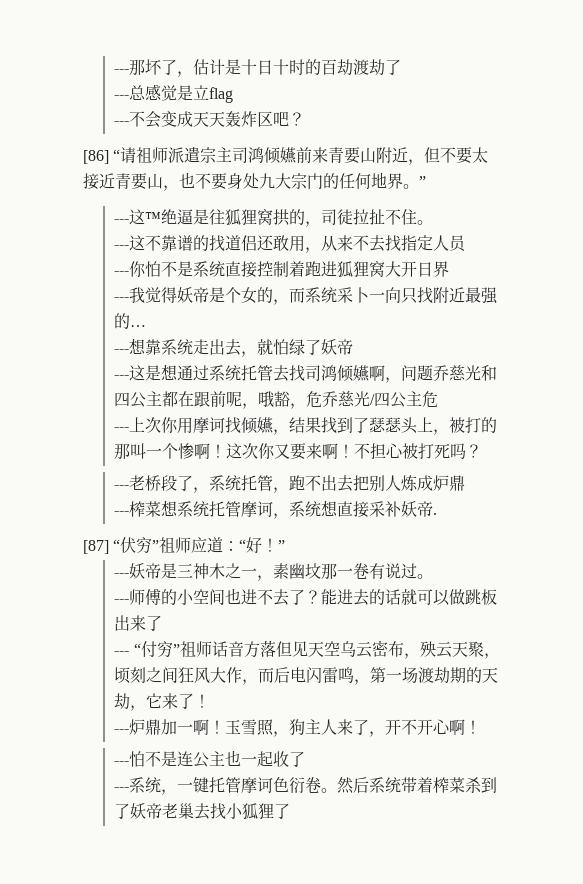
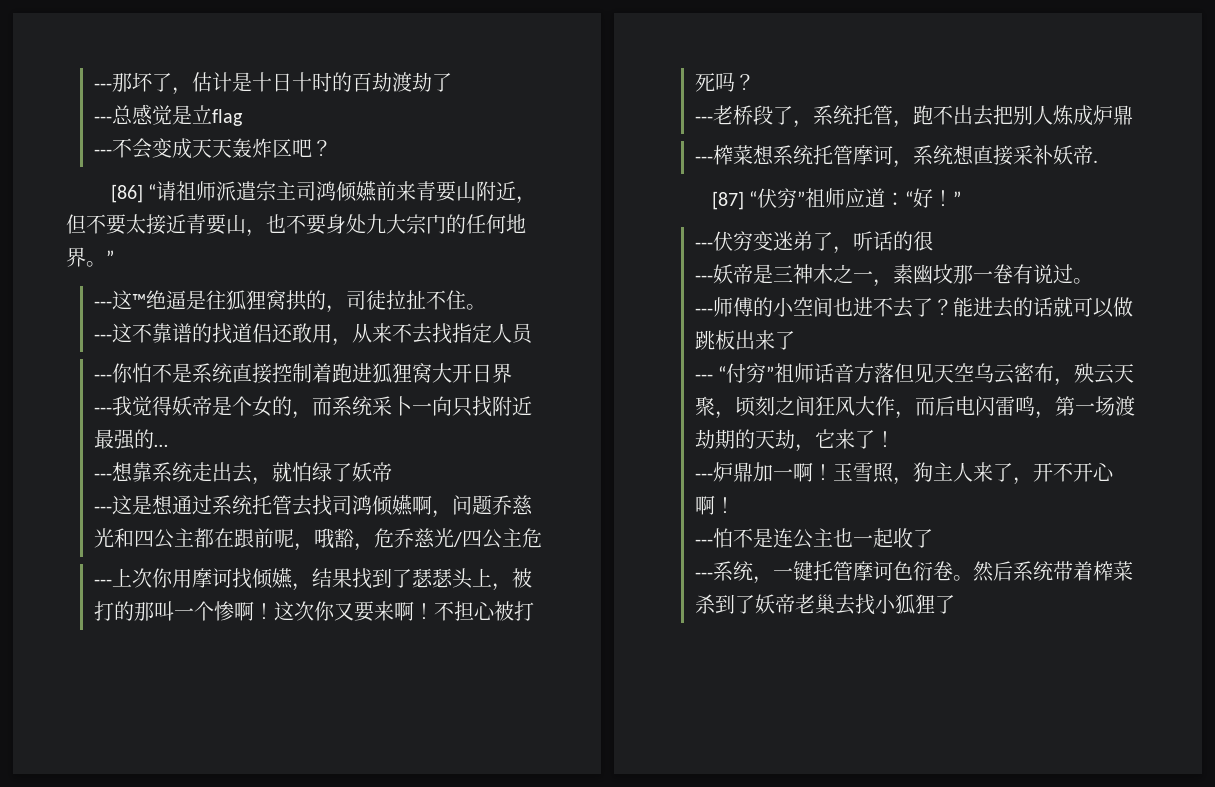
+ ---伏穷变迷弟了，听话的很

